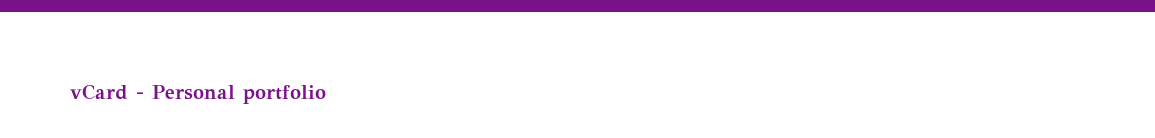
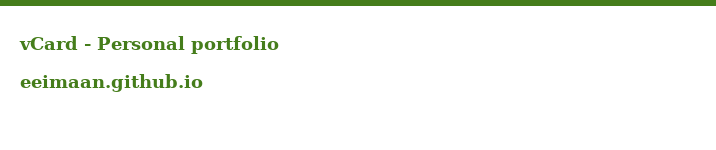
+ eeimaan.github.io

